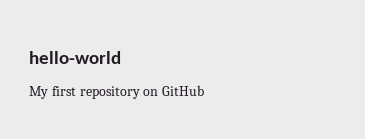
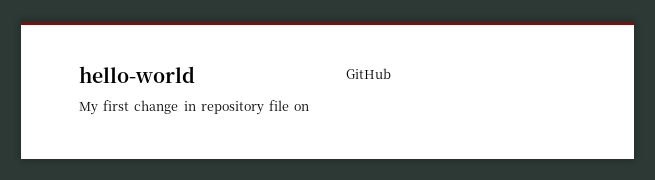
- My first repository on GitHub
+ My first change in repository file on GitHub

